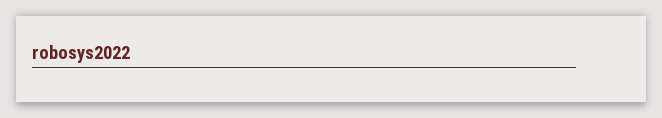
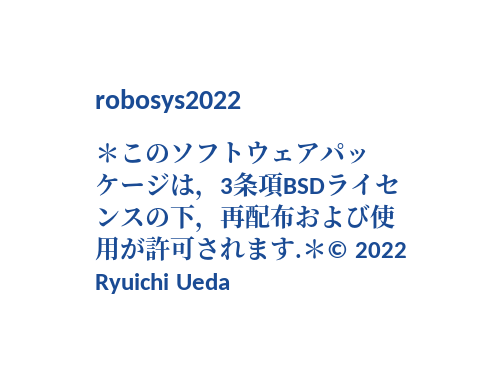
+ ＊このソフトウェアパッケージは，3条項BSDライセンスの下，再配布および使用が許可されます.＊© 2022 Ryuichi Ueda

